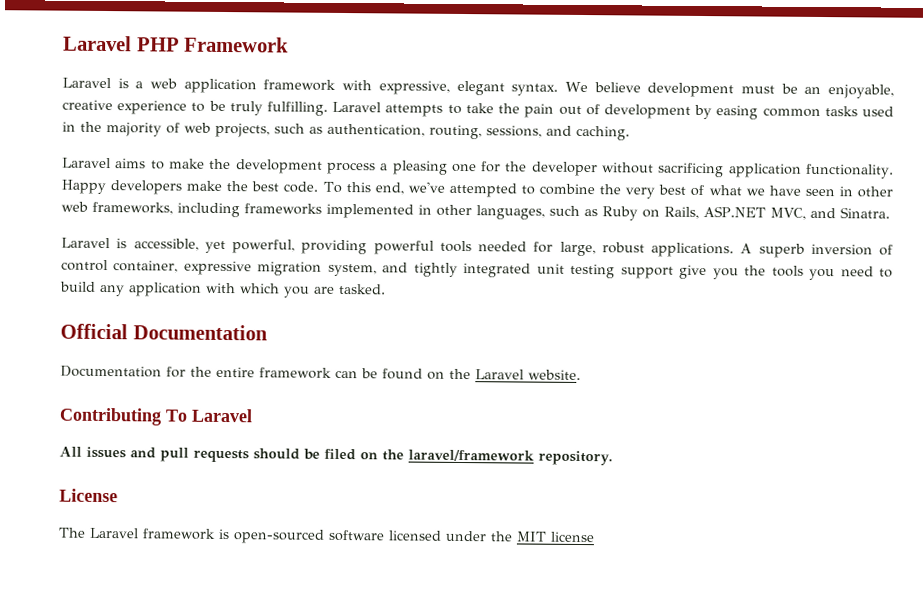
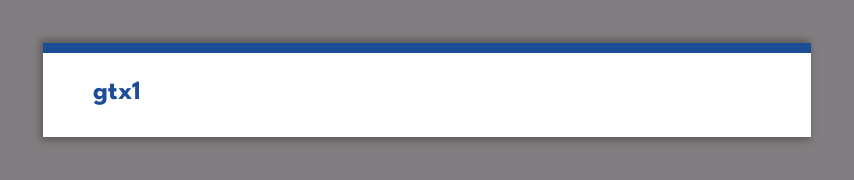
- Laravel PHP Framework
- Laravel is a web application framework with expressive, elegant syntax. We believe development must be an enjoyable, creative experience to be truly fulfilling. Laravel attempts to take the pain out of development by easing common tasks used in the majority of web projects, such as authentication, routing, sessions, and caching.
- Laravel aims to make the development process a pleasing one for the developer without sacrificing application functionality. Happy developers make the best code. To this end, we've attempted to combine the very best of what we have seen in other web frameworks, including frameworks implemented in other languages, such as Ruby on Rails, ASP.NET MVC, and Sinatra.
- Laravel is accessible, yet powerful, providing powerful tools needed for large, robust applications. A superb inversion of control container, expressive migration system, and tightly integrated unit testing support give you the tools you need to build any application with which you are tasked.
- Official Documentation
- Documentation for the entire framework can be found on the Laravel website.
- Contributing To Laravel
- All issues and pull requests should be filed on the laravel/framework repository.
- License
- The Laravel framework is open-sourced software licensed under the MIT license
+ gtx1

